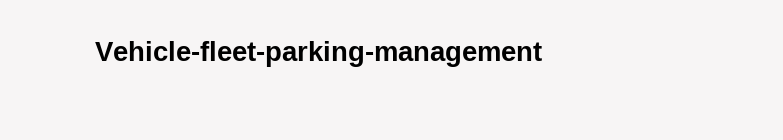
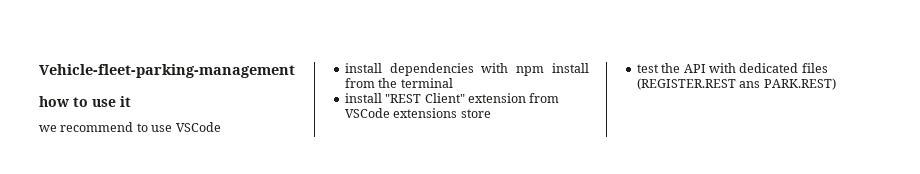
+ how to use it
+ we recommend to use VSCode
+ install dependencies with npm install from the terminal
+ install "REST Client" extension from VSCode extensions store
+ test the API with dedicated files (REGISTER.REST ans PARK.REST)

